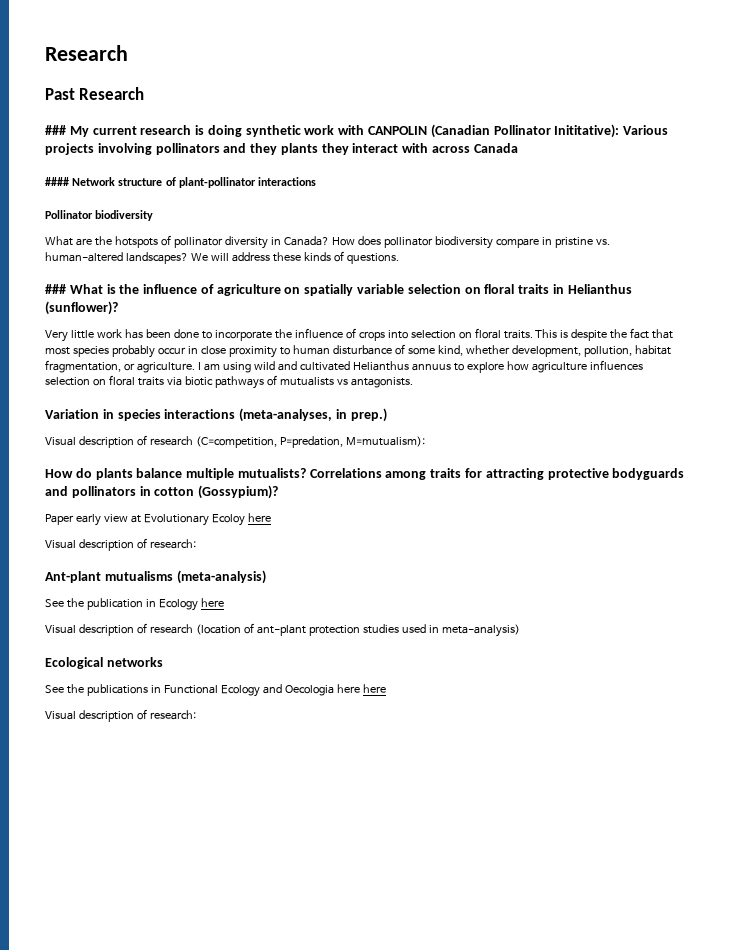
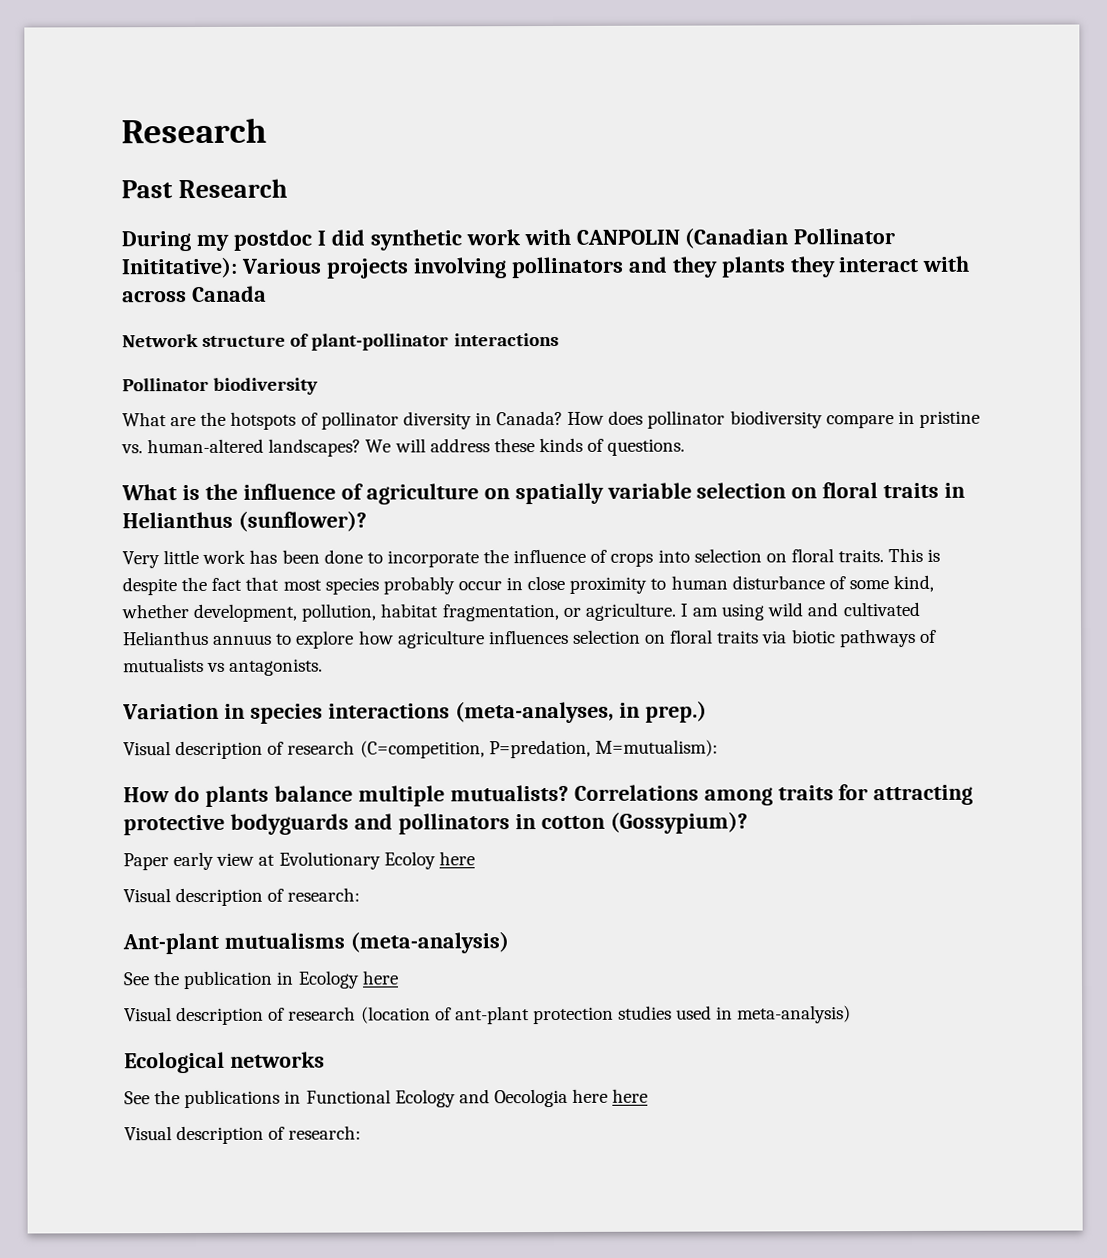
- ### My current research is doing synthetic work with CANPOLIN (Canadian Pollinator Inititative): Various projects involving pollinators and they plants they interact with across Canada
+ During my postdoc I did synthetic work with CANPOLIN (Canadian Pollinator Inititative): Various projects involving pollinators and they plants they interact with across Canada
- #### Network structure of plant-pollinator interactions
+ Network structure of plant-pollinator interactions
- ### What is the influence of agriculture on spatially variable selection on floral traits in Helianthus (sunflower)?
+ What is the influence of agriculture on spatially variable selection on floral traits in Helianthus (sunflower)?

